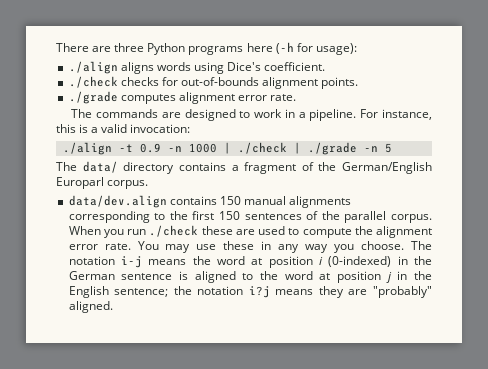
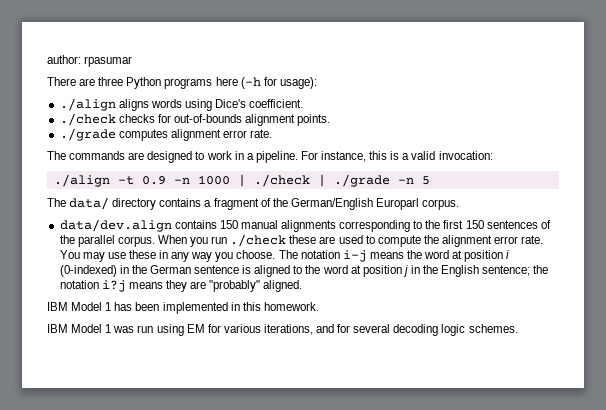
+ author: rpasumar
+ IBM Model 1 has been implemented in this homework.
+ IBM Model 1 was run using EM for various iterations, and for several decoding logic schemes.

